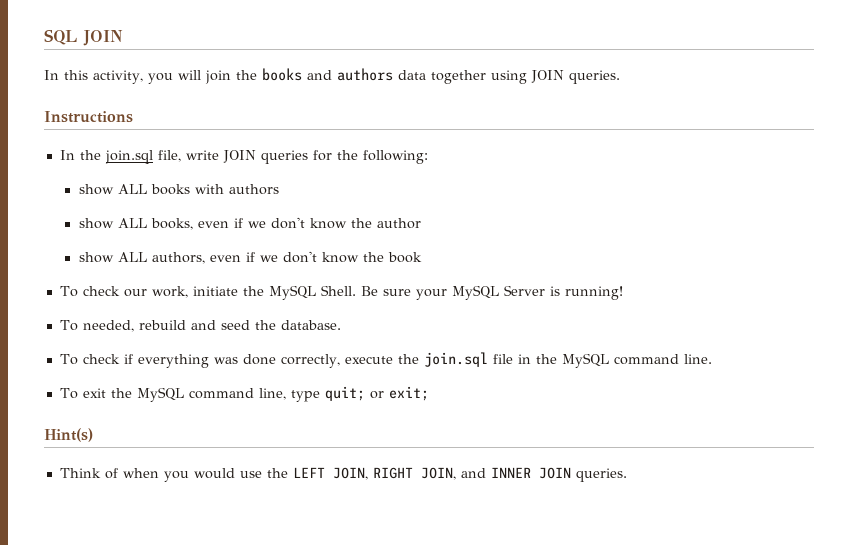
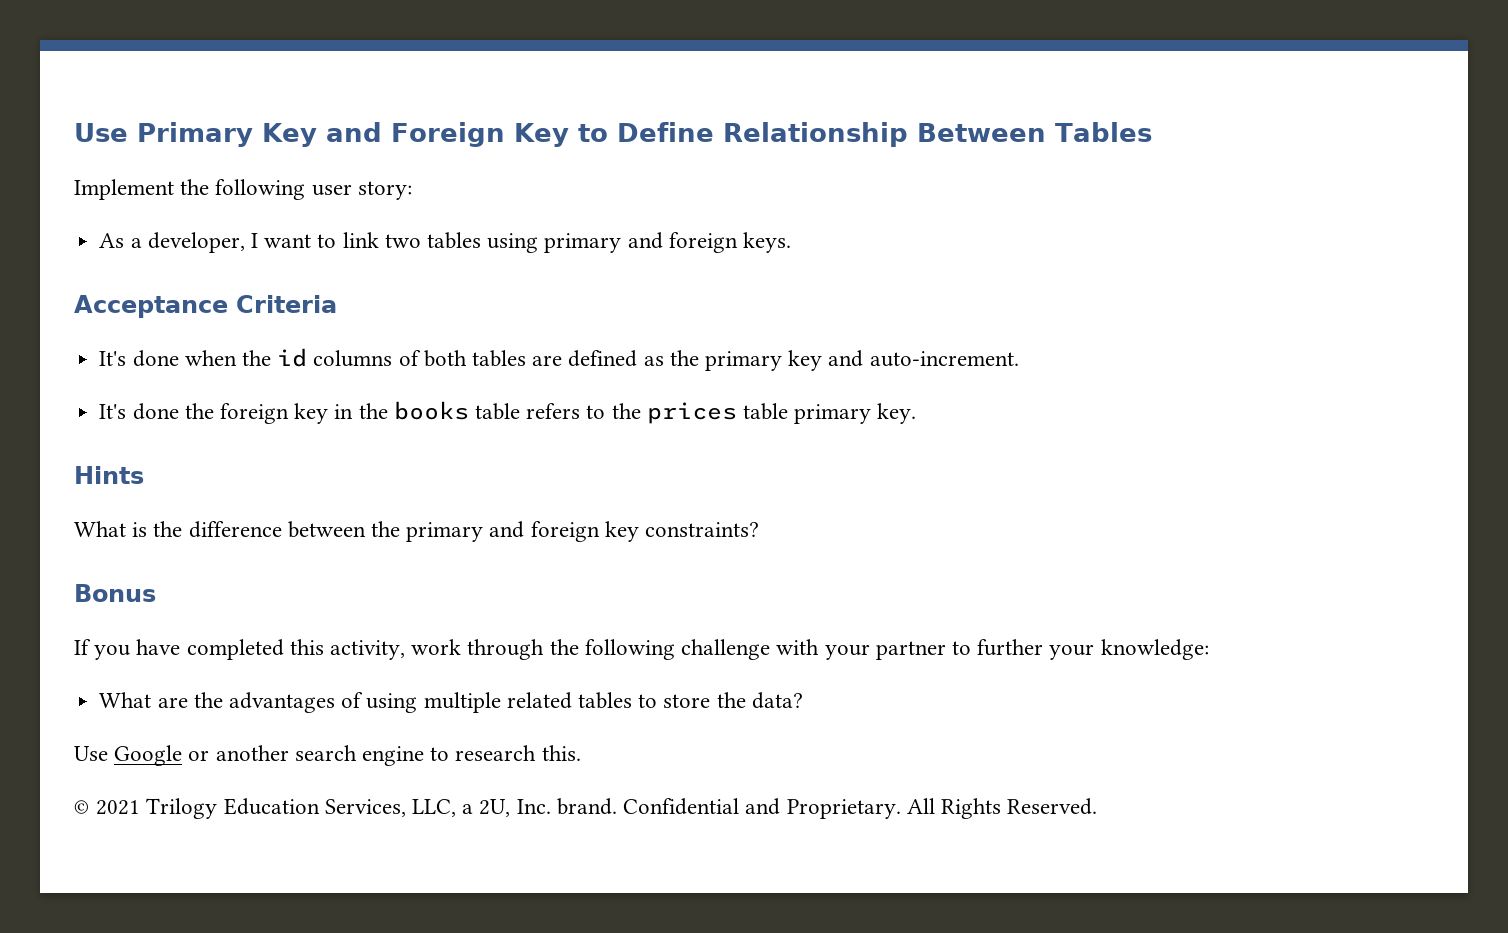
- SQL JOIN
- In this activity, you will join the books and authors data together using JOIN queries.
- Instructions
- In the join.sql file, write JOIN queries for the following:
- show ALL books with authors
- show ALL books, even if we don't know the author
- show ALL authors, even if we don't know the book
- To check our work, initiate the MySQL Shell. Be sure your MySQL Server is running!
- To needed, rebuild and seed the database.
- To check if everything was done correctly, execute the join.sql file in the MySQL command line.
- To exit the MySQL command line, type quit; or exit;
- Hint(s)
- Think of when you would use the LEFT JOIN, RIGHT JOIN, and INNER JOIN queries.
+ Use Primary Key and Foreign Key to Define Relationship Between Tables
+ Implement the following user story:
+ As a developer, I want to link two tables using primary and foreign keys.
+ Acceptance Criteria
+ It's done when the id columns of both tables are defined as the primary key and auto-increment.
+ It's done the foreign key in the books table refers to the prices table primary key.
+ Hints
+ What is the difference between the primary and foreign key constraints?
+ Bonus
+ If you have completed this activity, work through the following challenge with your partner to further your knowledge:
+ What are the advantages of using multiple related tables to store the data?
+ Use Google or another search engine to research this.
+ © 2021 Trilogy Education Services, LLC, a 2U, Inc. brand. Confidential and Proprietary. All Rights Reserved.

